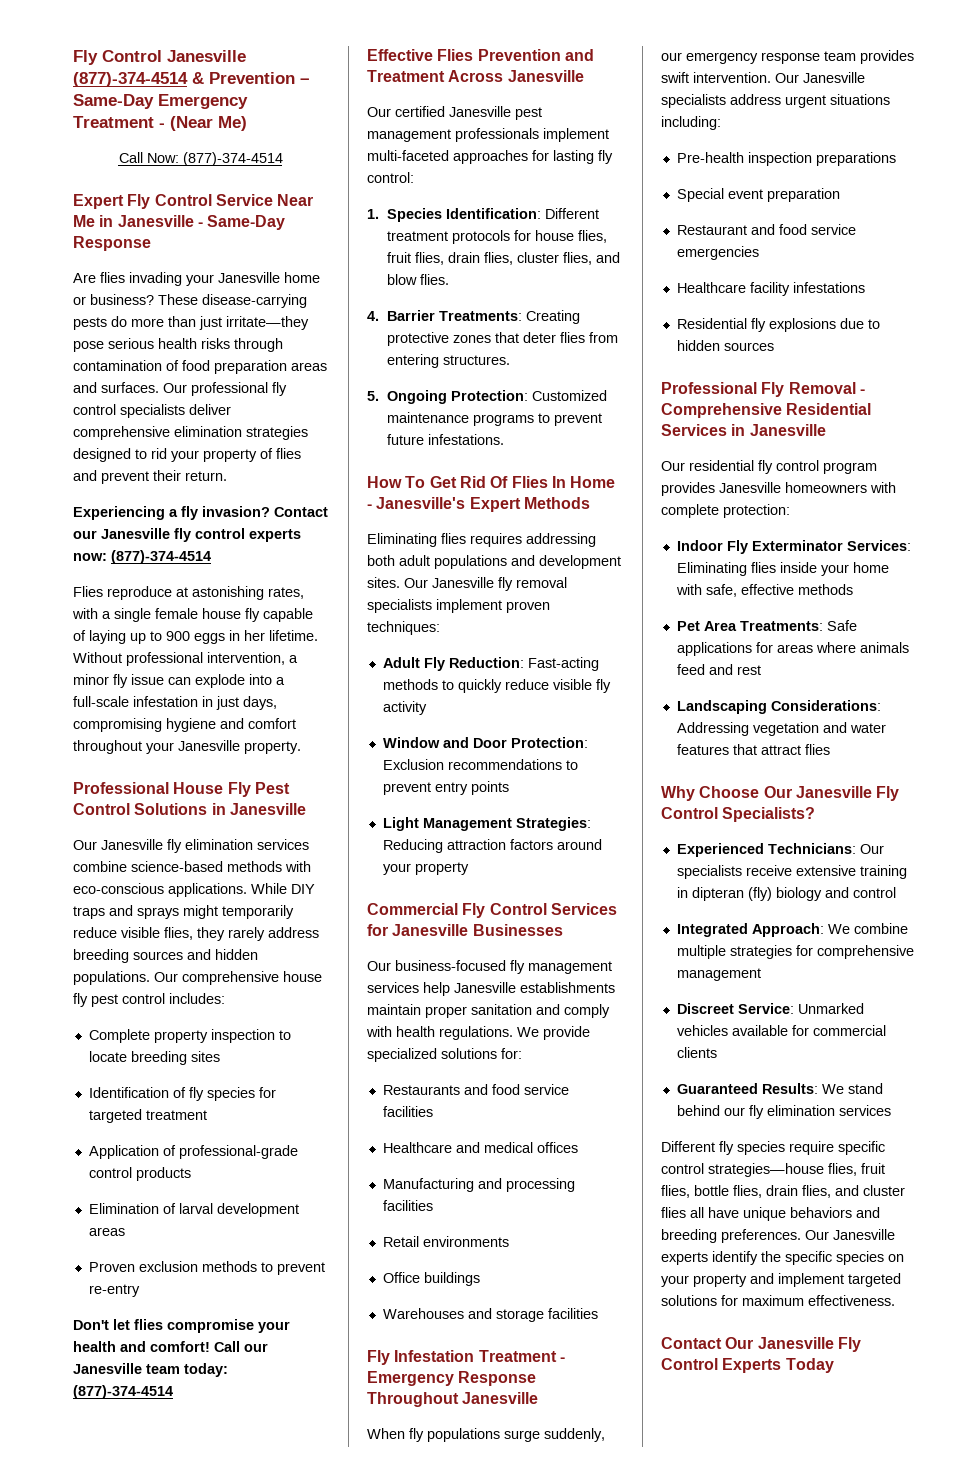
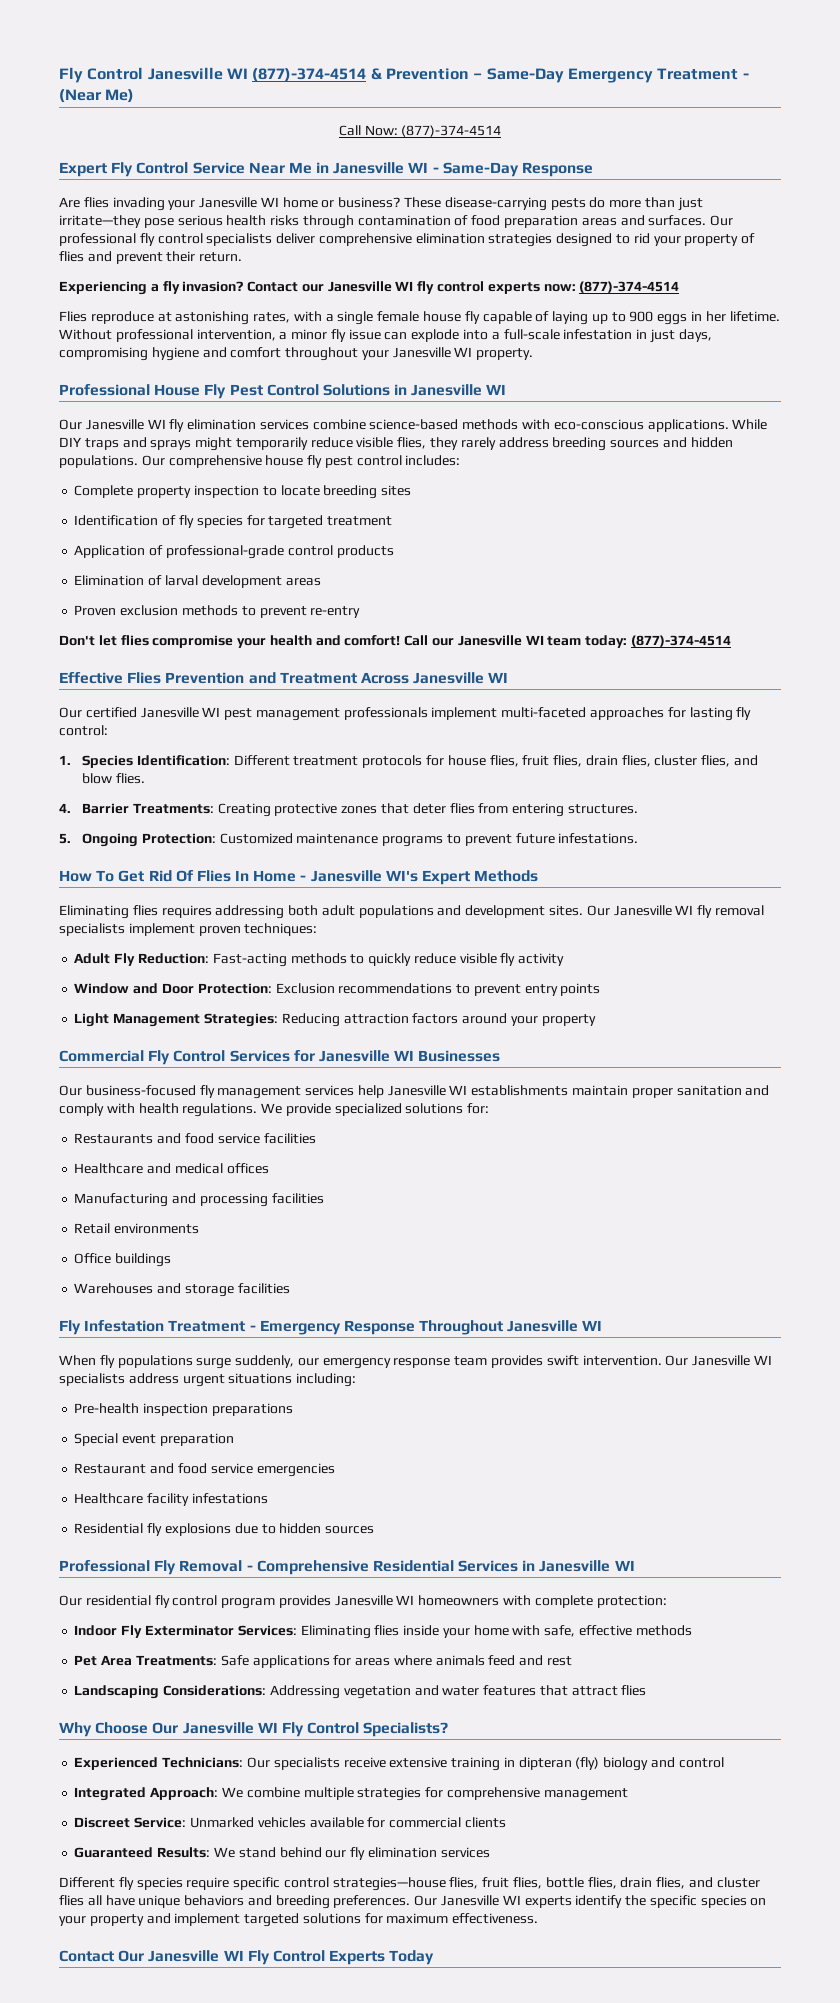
- Fly Control Janesville (877)-374-4514 & Prevention – Same-Day Emergency Treatment - (Near Me)
+ Fly Control Janesville WI (877)-374-4514 & Prevention – Same-Day Emergency Treatment - (Near Me)
- Expert Fly Control Service Near Me in Janesville - Same-Day Response
+ Expert Fly Control Service Near Me in Janesville WI - Same-Day Response
- Are flies invading your Janesville home or business?
+ Are flies invading your Janesville WI home or business?
- Contact our Janesville fly control experts now: (877)-374-4514
+ Contact our Janesville WI fly control experts now: (877)-374-4514
- Without professional intervention, a minor fly issue can explode into a full-scale infestation in just days, compromising hygiene and comfort throughout your Janesville property.
+ Without professional intervention, a minor fly issue can explode into a full-scale infestation in just days, compromising hygiene and comfort throughout your Janesville WI property.
- Professional House Fly Pest Control Solutions in Janesville
- Our Janesville fly elimination services combine science-based methods with eco-conscious applications.
+ Professional House Fly Pest Control Solutions in Janesville WI
+ Our Janesville WI fly elimination services combine science-based methods with eco-conscious applications.
- Call our Janesville team today: (877)-374-4514
+ Call our Janesville WI team today: (877)-374-4514
- Effective Flies Prevention and Treatment Across Janesville
+ Effective Flies Prevention and Treatment Across Janesville WI
- Our certified Janesville pest management professionals implement multi-faceted approaches for lasting fly control:
+ Our certified Janesville WI pest management professionals implement multi-faceted approaches for lasting fly control:
- How To Get Rid Of Flies In Home - Janesville's Expert Methods
+ How To Get Rid Of Flies In Home - Janesville WI's Expert Methods
- Our Janesville fly removal specialists implement proven techniques:
+ Our Janesville WI fly removal specialists implement proven techniques:
- Commercial Fly Control Services for Janesville Businesses
+ Commercial Fly Control Services for Janesville WI Businesses
- Our business-focused fly management services help Janesville establishments maintain proper sanitation and comply with health regulations.
+ Our business-focused fly management services help Janesville WI establishments maintain proper sanitation and comply with health regulations.
- Fly Infestation Treatment - Emergency Response Throughout Janesville
+ Fly Infestation Treatment - Emergency Response Throughout Janesville WI
- Our Janesville specialists address urgent situations including:
+ Our Janesville WI specialists address urgent situations including:
- Professional Fly Removal - Comprehensive Residential Services in Janesville
+ Professional Fly Removal - Comprehensive Residential Services in Janesville WI
- Our residential fly control program provides Janesville homeowners with complete protection:
+ Our residential fly control program provides Janesville WI homeowners with complete protection:
- Why Choose Our Janesville Fly Control Specialists?
+ Why Choose Our Janesville WI Fly Control Specialists?
- Our Janesville experts identify the specific species on your property and implement targeted solutions for maximum effectiveness.
+ Our Janesville WI experts identify the specific species on your property and implement targeted solutions for maximum effectiveness.
- Contact Our Janesville Fly Control Experts Today
+ Contact Our Janesville WI Fly Control Experts Today

